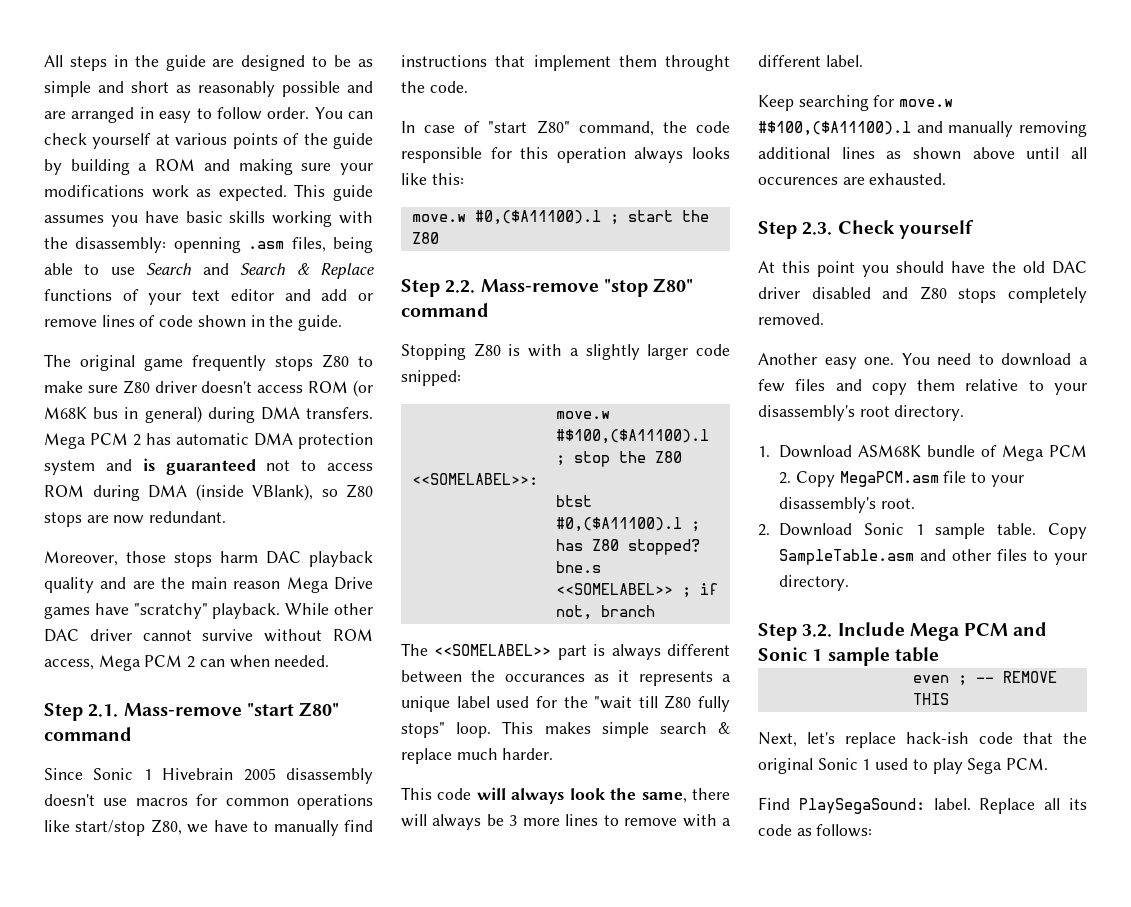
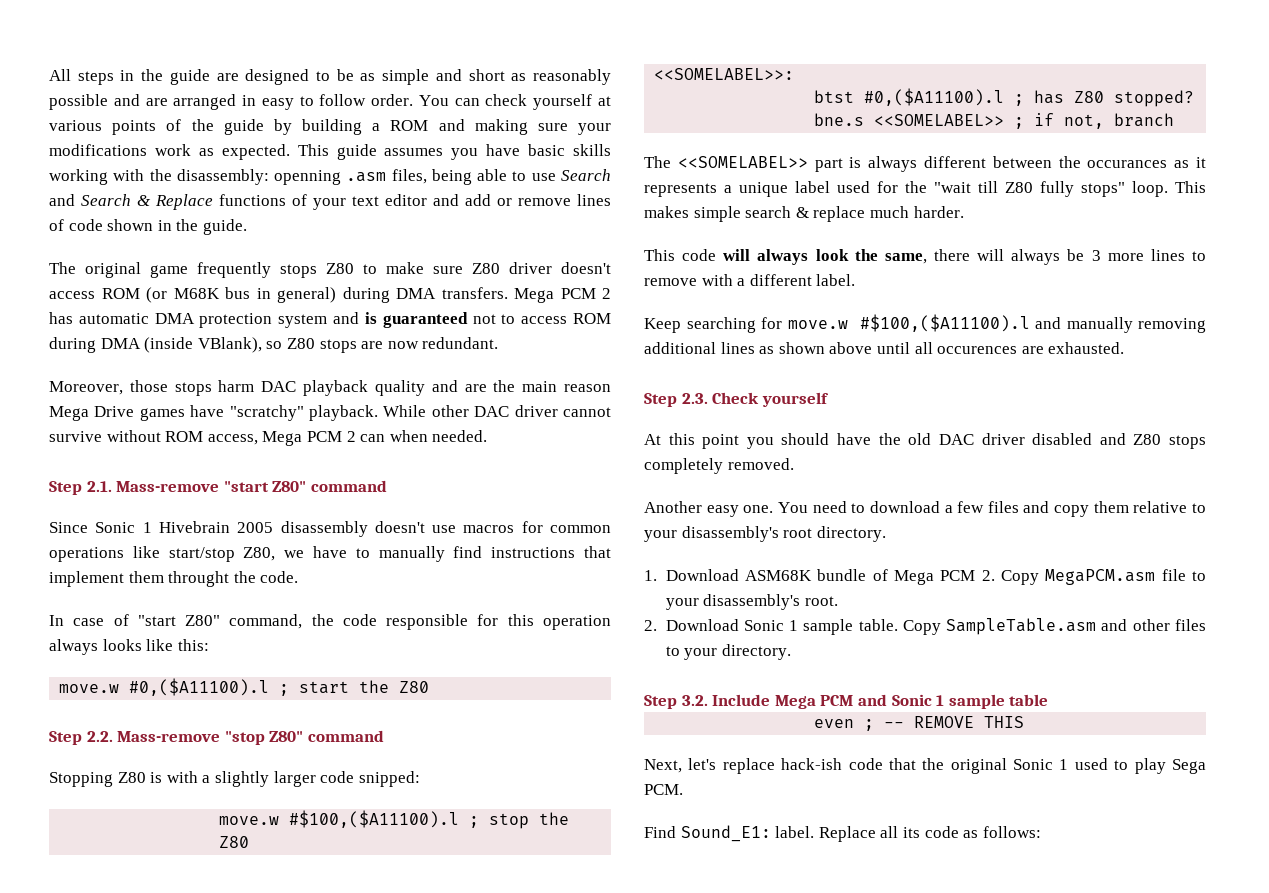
- Find PlaySegaSound: label.
+ Find Sound_E1: label.

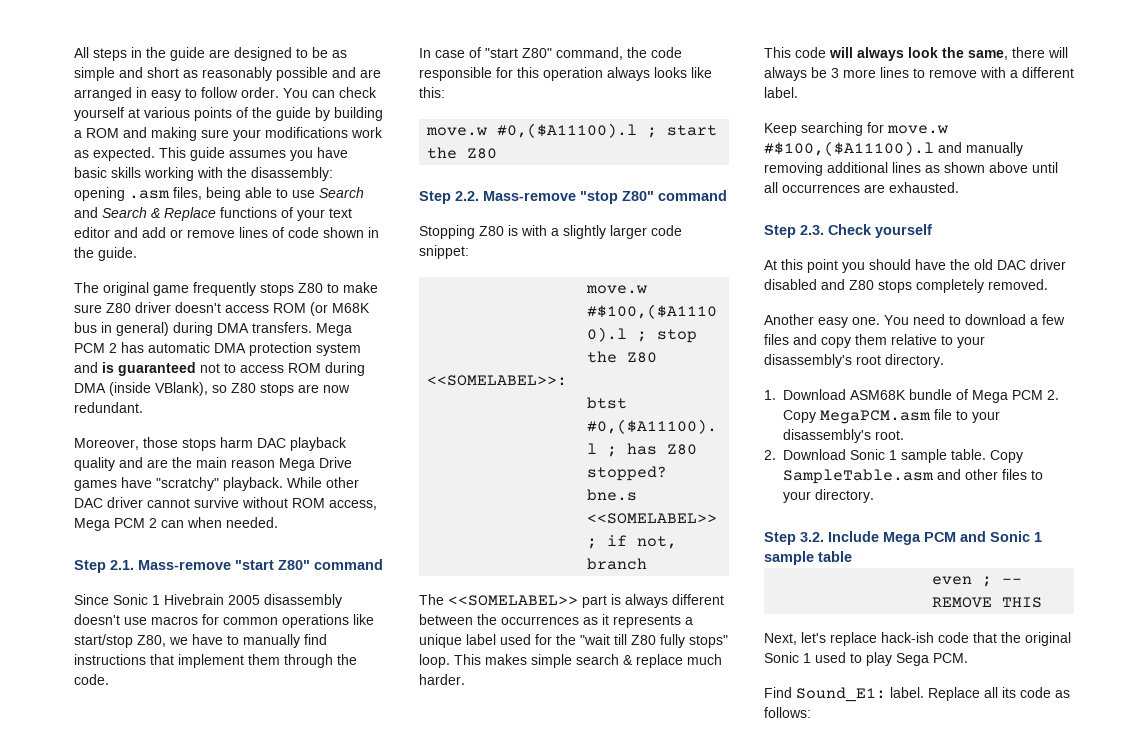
- This guide assumes you have basic skills working with the disassembly: openning .asm files, being able to use Search and Search & Replace functions of your text editor and add or remove lines of code shown in the guide.
+ This guide assumes you have basic skills working with the disassembly: opening .asm files, being able to use Search and Search & Replace functions of your text editor and add or remove lines of code shown in the guide.
- Since Sonic 1 Hivebrain 2005 disassembly doesn't use macros for common operations like start/stop Z80, we have to manually find instructions that implement them throught the code.
+ Since Sonic 1 Hivebrain 2005 disassembly doesn't use macros for common operations like start/stop Z80, we have to manually find instructions that implement them through the code.
- Stopping Z80 is with a slightly larger code snipped:
+ Stopping Z80 is with a slightly larger code snippet:
- The <<SOMELABEL>> part is always different between the occurances as it represents a unique label used for the "wait till Z80 fully stops" loop.
+ The <<SOMELABEL>> part is always different between the occurrences as it represents a unique label used for the "wait till Z80 fully stops" loop.
- Keep searching for move.w #$100,($A11100).l and manually removing additional lines as shown above until all occurences are exhausted.
+ Keep searching for move.w #$100,($A11100).l and manually removing additional lines as shown above until all occurrences are exhausted.

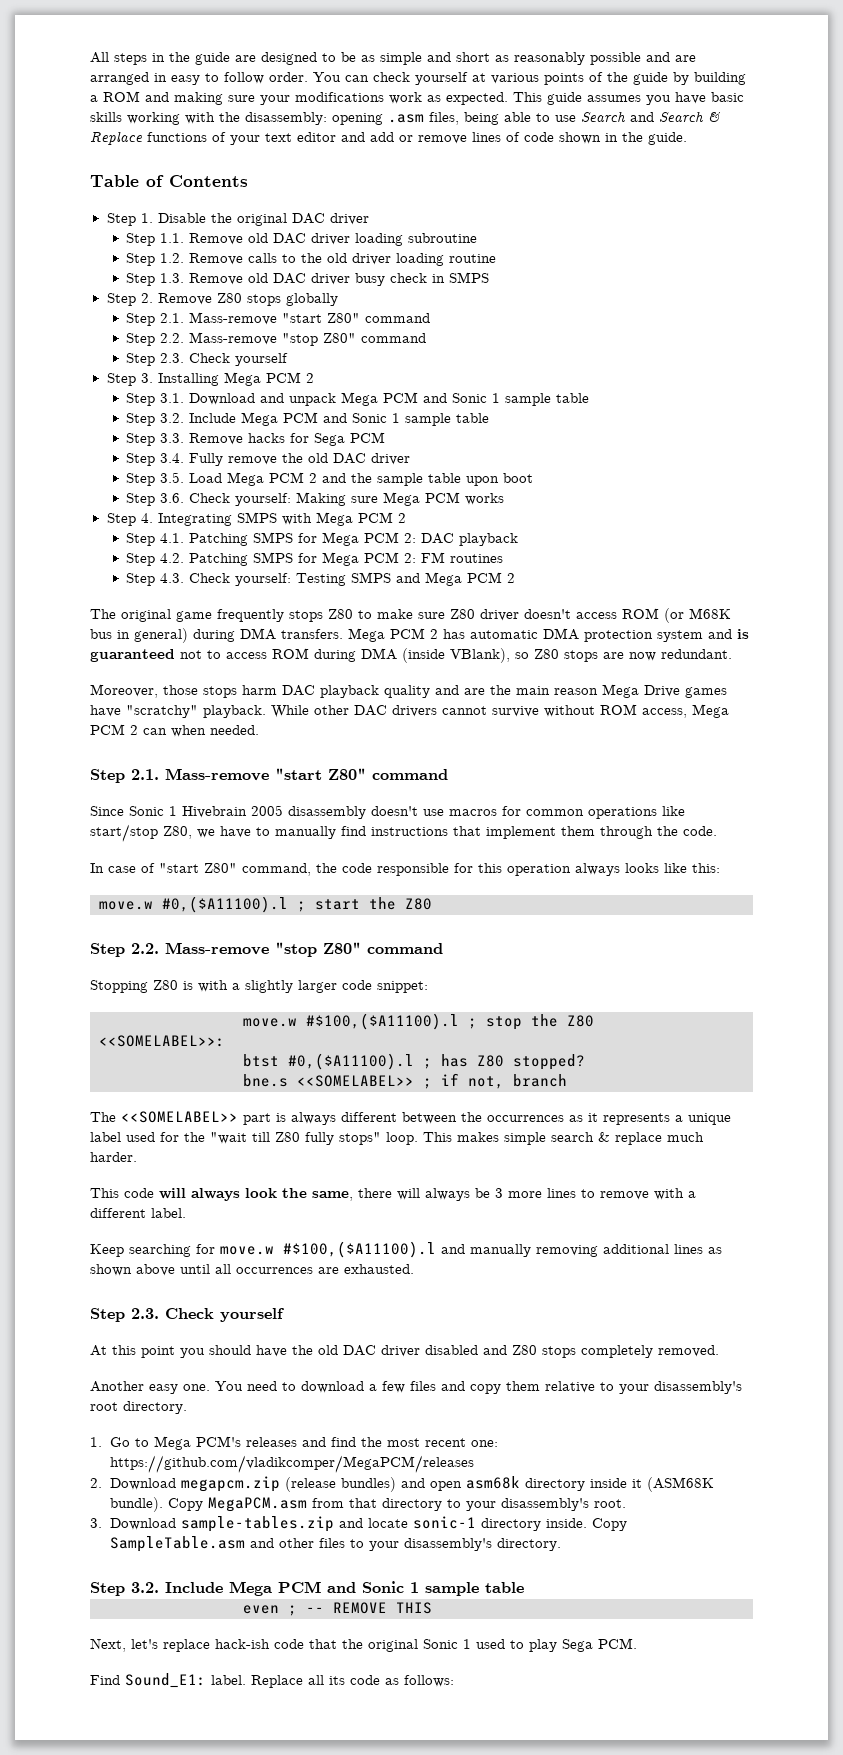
+ Table of Contents
+ Step 1. Disable the original DAC driver
+ Step 1.1. Remove old DAC driver loading subroutine
+ Step 1.2. Remove calls to the old driver loading routine
+ Step 1.3. Remove old DAC driver busy check in SMPS
+ Step 2. Remove Z80 stops globally
+ Step 2.1. Mass-remove "start Z80" command
+ Step 2.2. Mass-remove "stop Z80" command
+ Step 2.3. Check yourself
+ Step 3. Installing Mega PCM 2
+ Step 3.1. Download and unpack Mega PCM and Sonic 1 sample table
+ Step 3.2. Include Mega PCM and Sonic 1 sample table
+ Step 3.3. Remove hacks for Sega PCM
+ Step 3.4. Fully remove the old DAC driver
+ Step 3.5. Load Mega PCM 2 and the sample table upon boot
+ Step 3.6. Check yourself: Making sure Mega PCM works
+ Step 4. Integrating SMPS with Mega PCM 2
+ Step 4.1. Patching SMPS for Mega PCM 2: DAC playback
+ Step 4.2. Patching SMPS for Mega PCM 2: FM routines
+ Step 4.3. Check yourself: Testing SMPS and Mega PCM 2
- While other DAC driver cannot survive without ROM access, Mega PCM 2 can when needed.
+ While other DAC drivers cannot survive without ROM access, Mega PCM 2 can when needed.
- 1. Download ASM68K bundle of Mega PCM 2. Copy MegaPCM.asm file to your disassembly's root.
- 2. Download Sonic 1 sample table.
+ 1. Go to Mega PCM's releases and find the most recent one: https://github.com/vladikcomper/MegaPCM/releases
+ 2. Download megapcm.zip (release bundles) and open asm68k directory inside it (ASM68K bundle). Copy MegaPCM.asm from that directory to your disassembly's root.
+ 3. Download sample-tables.zip and locate sonic-1 directory inside.
- Copy SampleTable.asm and other files to your directory.
+ Copy SampleTable.asm and other files to your disassembly's directory.

